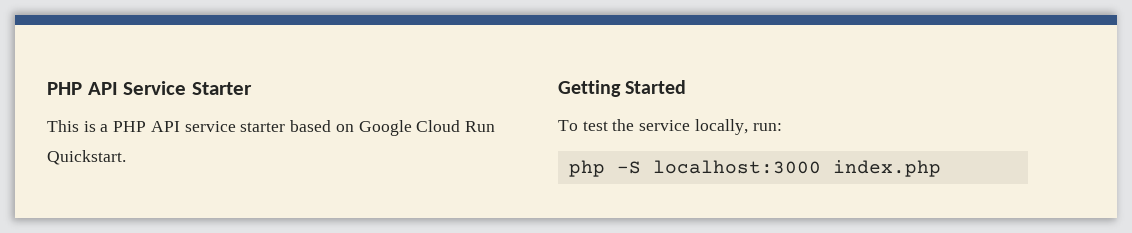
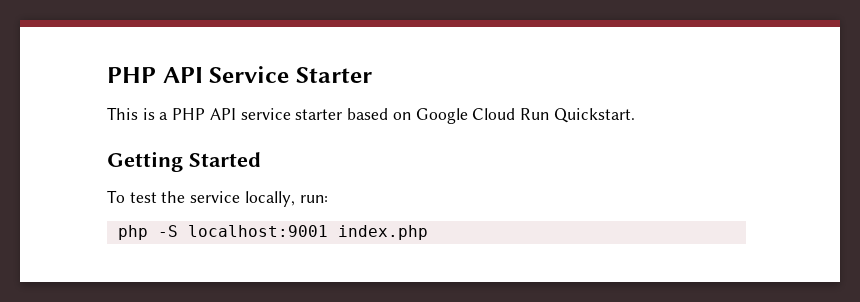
- php -S localhost:3000 index.php
+ php -S localhost:9001 index.php

